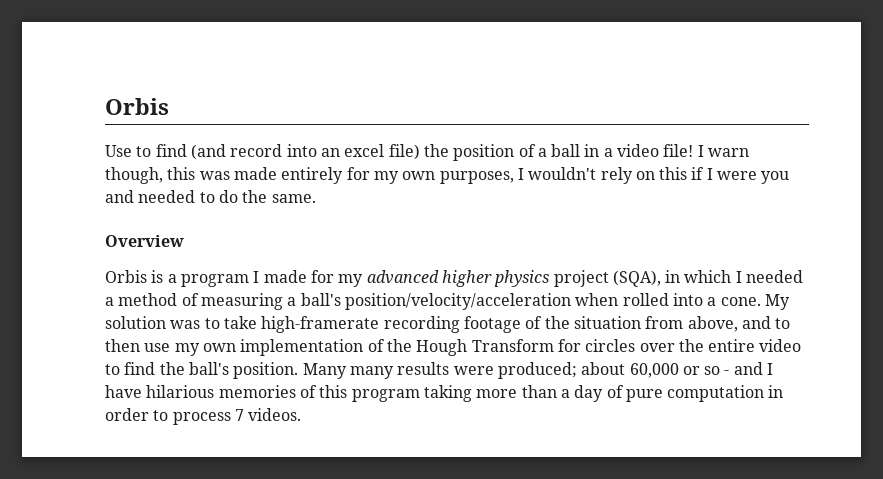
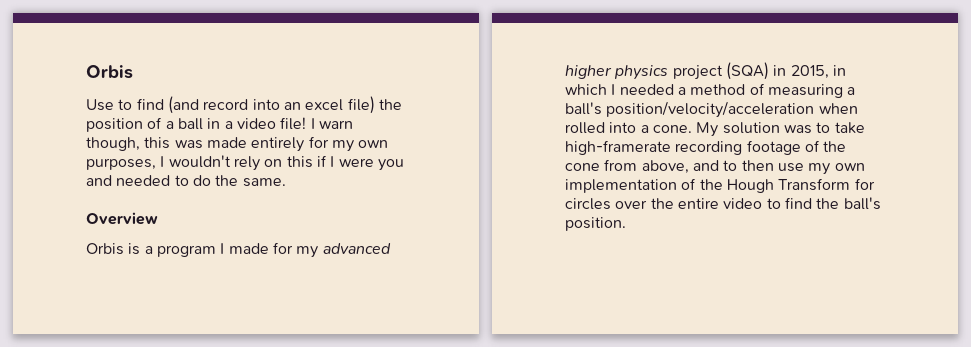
- Orbis is a program I made for my advanced higher physics project (SQA), in which I needed a method of measuring a ball's position/velocity/acceleration when rolled into a cone.
+ Orbis is a program I made for my advanced higher physics project (SQA) in 2015, in which I needed a method of measuring a ball's position/velocity/acceleration when rolled into a cone.
- My solution was to take high-framerate recording footage of the situation from above, and to then use my own implementation of the Hough Transform for circles over the entire video to find the ball's position. Many many results were produced; about 60,000 or so - and I have hilarious memories of this program taking more than a day of pure computation in order to process 7 videos.
+ My solution was to take high-framerate recording footage of the cone from above, and to then use my own implementation of the Hough Transform for circles over the entire video to find the ball's position.

